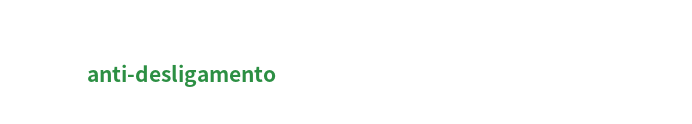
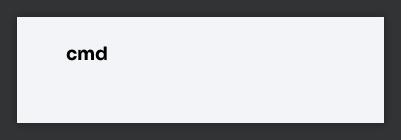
- anti-desligamento
+ cmd

